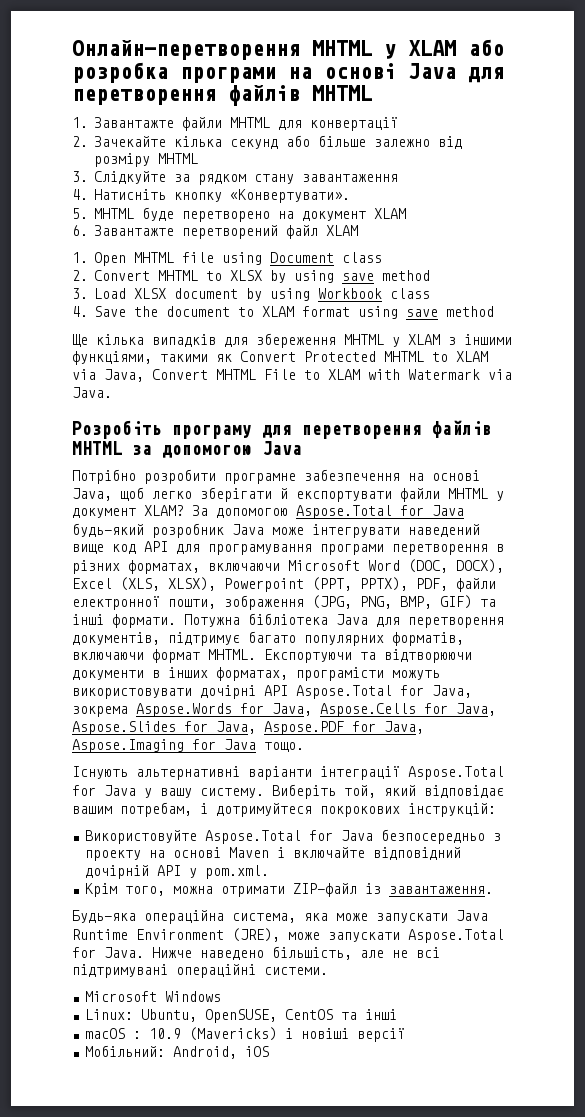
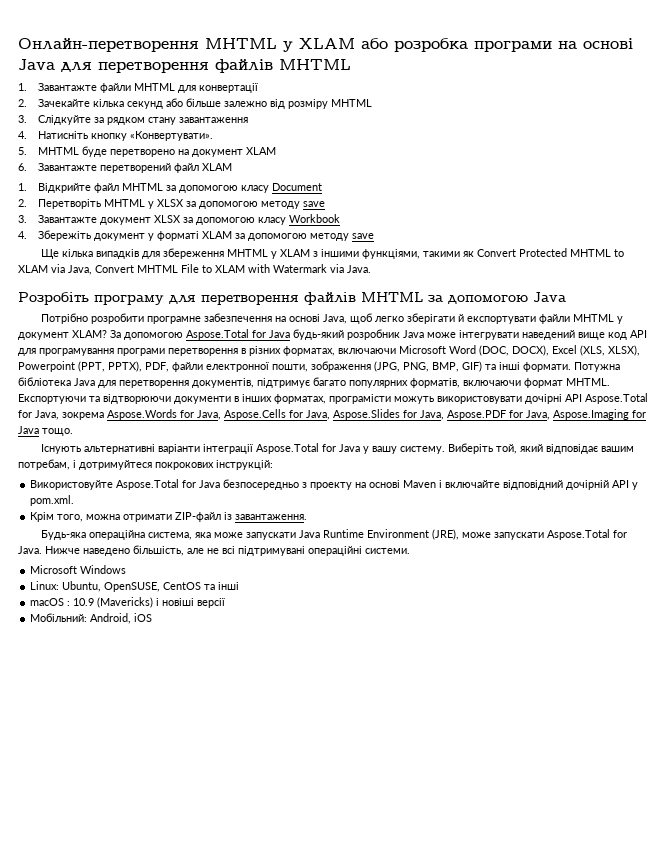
- 1. Open MHTML file using Document class
- 2. Convert MHTML to XLSX by using save method
- 3. Load XLSX document by using Workbook class
- 4. Save the document to XLAM format using save method
+ 1. Відкрийте файл MHTML за допомогою класу Document
+ 2. Перетворіть MHTML у XLSX за допомогою методу save
+ 3. Завантажте документ XLSX за допомогою класу Workbook
+ 4. Збережіть документ у форматі XLAM за допомогою методу save

